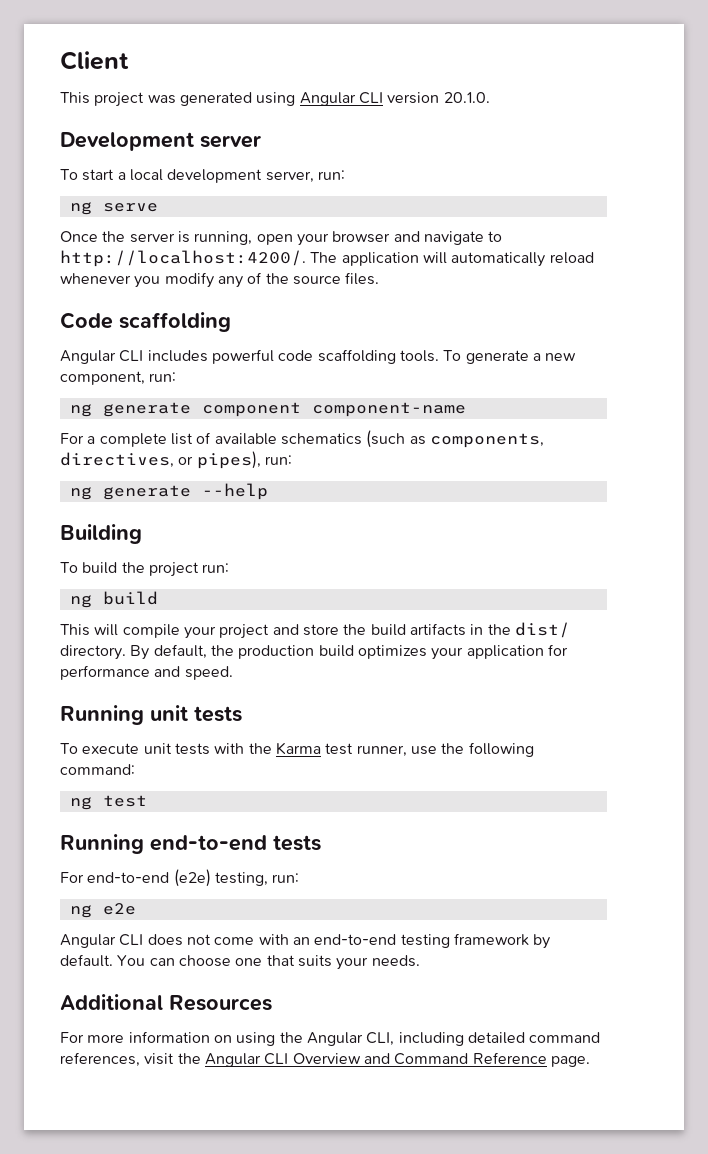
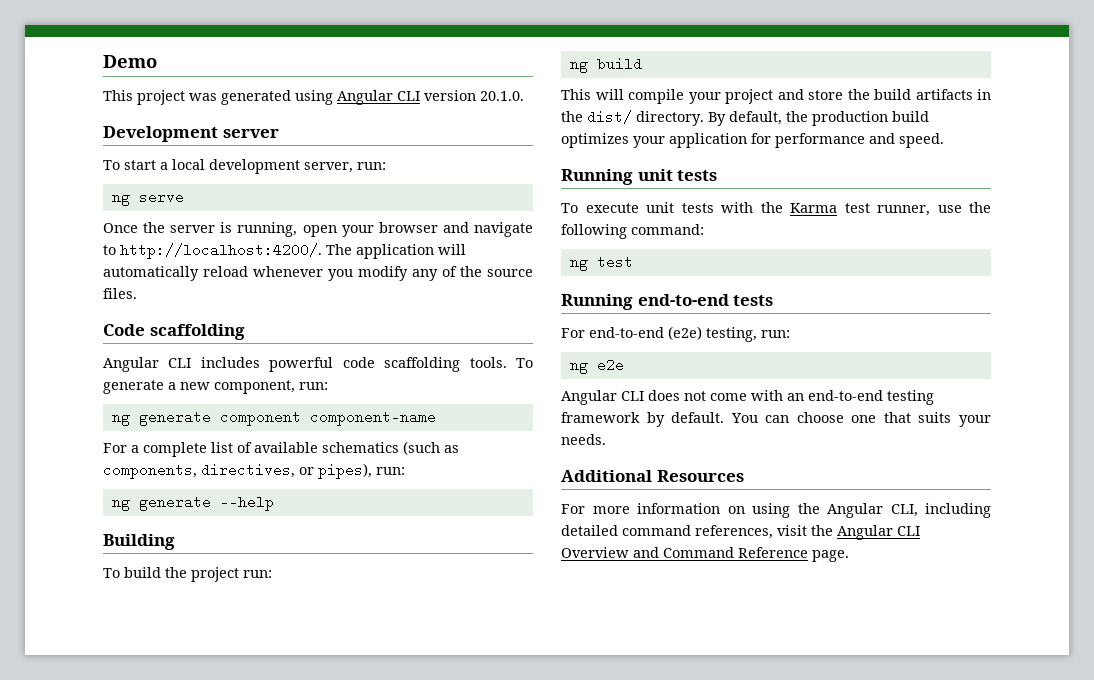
- Client
+ Demo

